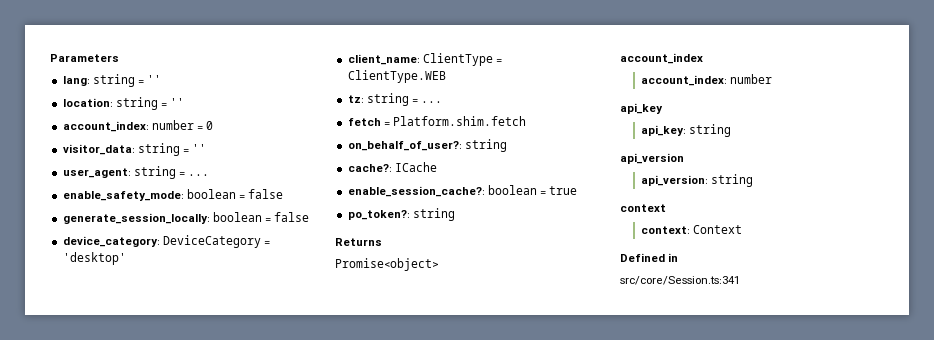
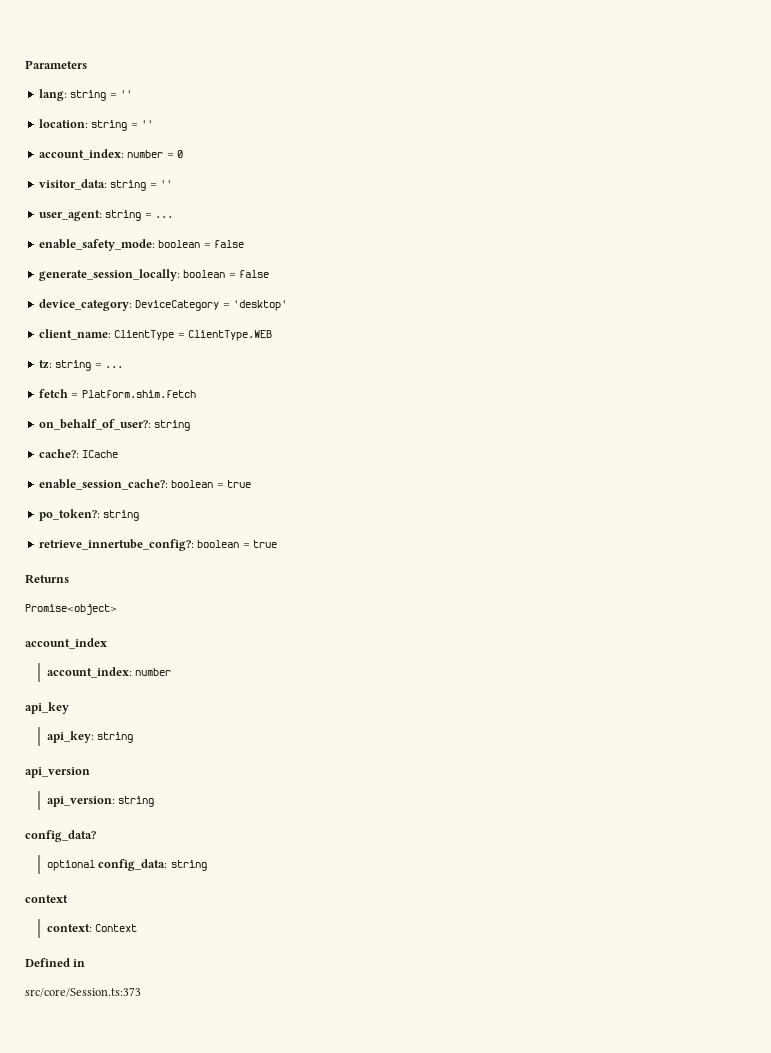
+ retrieve_innertube_config?: boolean = true
+ config_data?
+ optional config_data: string
- src/core/Session.ts:341
+ src/core/Session.ts:373

